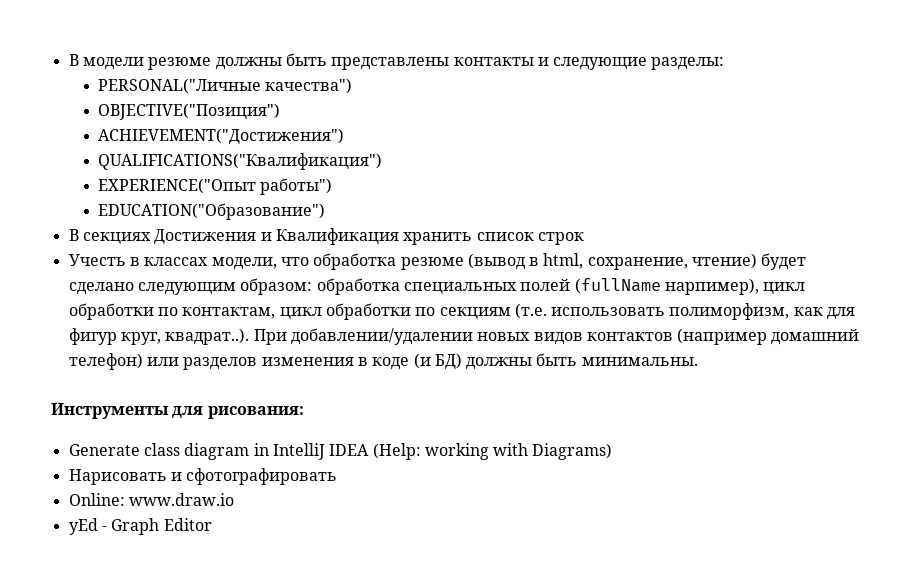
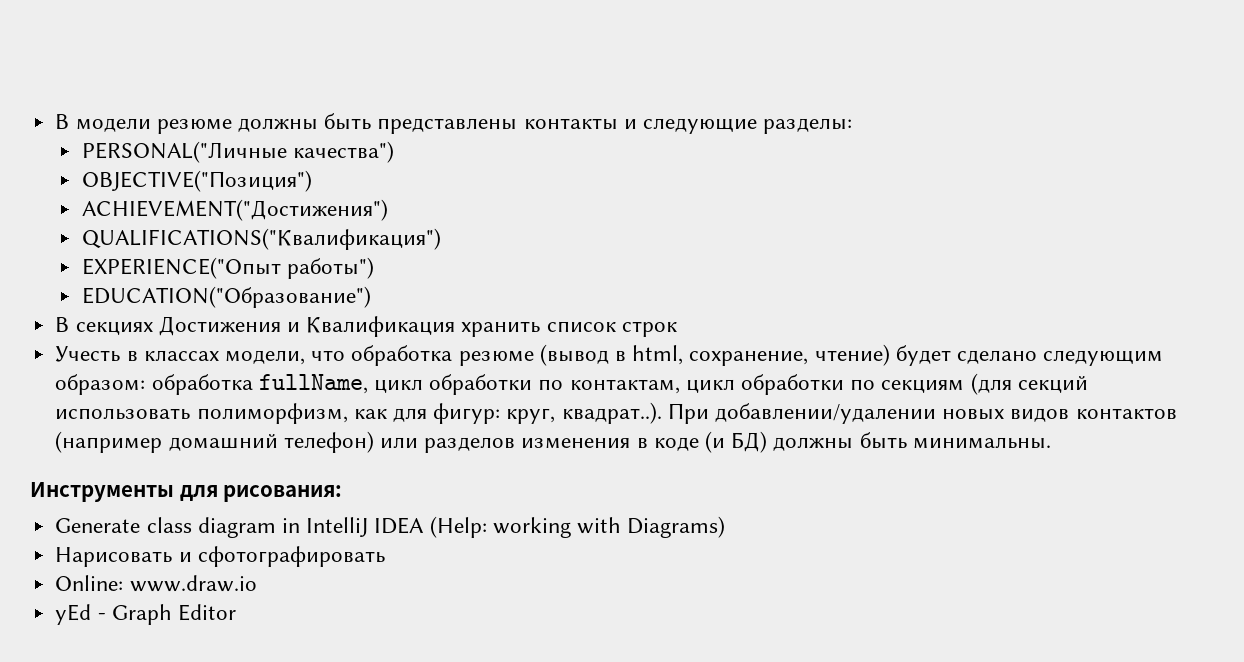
- Учесть в классах модели, что обработка резюме (вывод в html, сохранение, чтение) будет сделано следующим образом: обработка специальных полей (fullName нарпимер), цикл обработки по контактам, цикл обработки по секциям (т.е. использовать полиморфизм, как для фигур круг, квадрат..). При добавлении/удалении новых видов контактов (например домашний телефон) или разделов изменения в коде (и БД) должны быть минимальны.
+ Учесть в классах модели, что обработка резюме (вывод в html, сохранение, чтение) будет сделано следующим образом: обработка fullName, цикл обработки по контактам, цикл обработки по секциям (для секций использовать полиморфизм, как для фигур: круг, квадрат..). При добавлении/удалении новых видов контактов (например домашний телефон) или разделов изменения в коде (и БД) должны быть минимальны.

